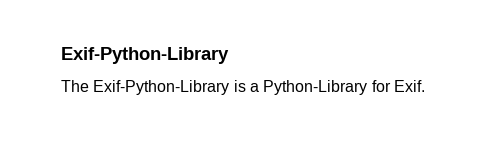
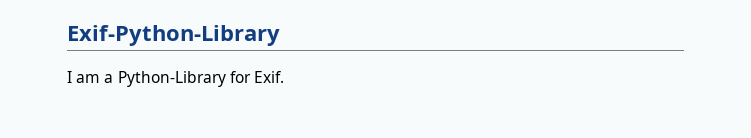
- The Exif-Python-Library is a Python-Library for Exif.
+ I am a Python-Library for Exif.

